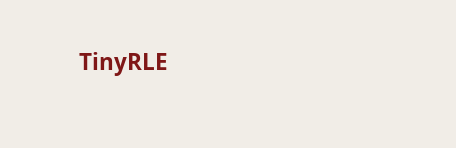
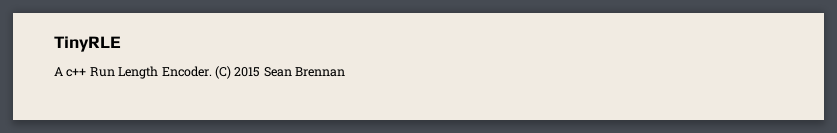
+ A c++ Run Length Encoder. (C) 2015 Sean Brennan

